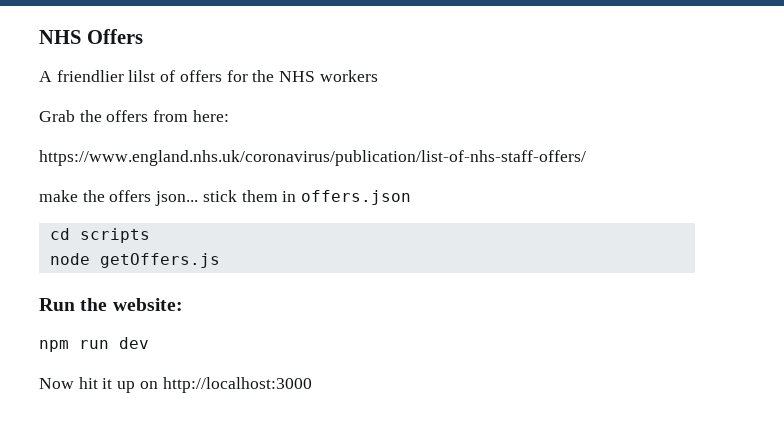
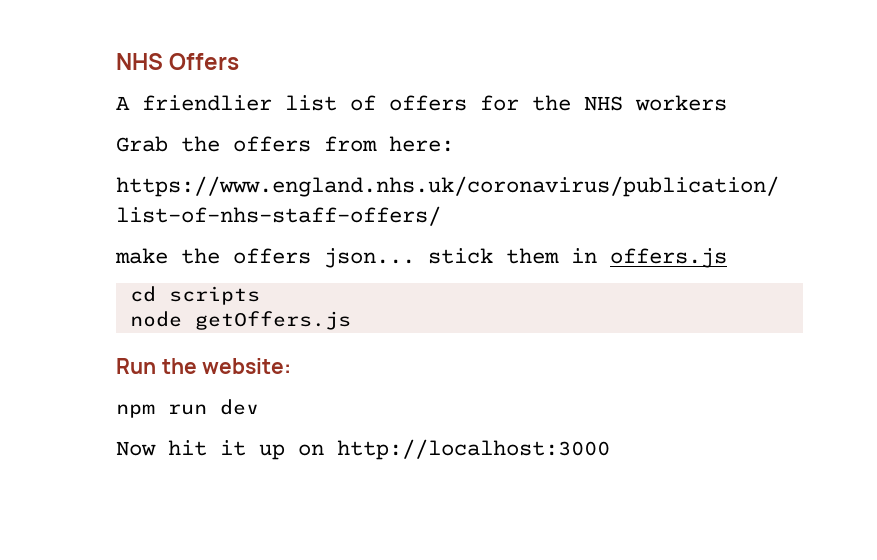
- A friendlier lilst of offers for the NHS workers
+ A friendlier list of offers for the NHS workers
- make the offers json... stick them in offers.json
+ make the offers json... stick them in offers.js

